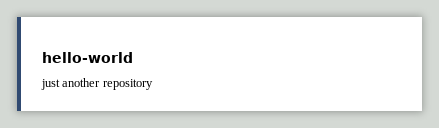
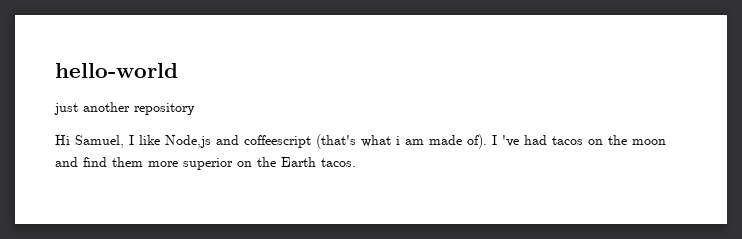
+ Hi Samuel, I like Node,js and coffeescript (that's what i am made of). I 've had tacos on the moon and find them more superior on the Earth tacos.

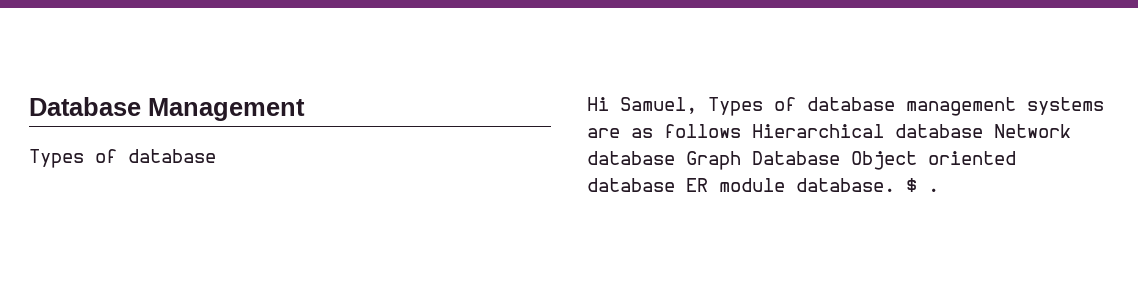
- hello-world
- just another repository
- Hi Samuel, I like Node,js and coffeescript (that's what i am made of). I 've had tacos on the moon and find them more superior on the Earth tacos.
+ Database Management
+ Types of database
+ Hi Samuel, Types of database management systems are as follows Hierarchical database Network database Graph Database Object oriented database ER module database. $ .

